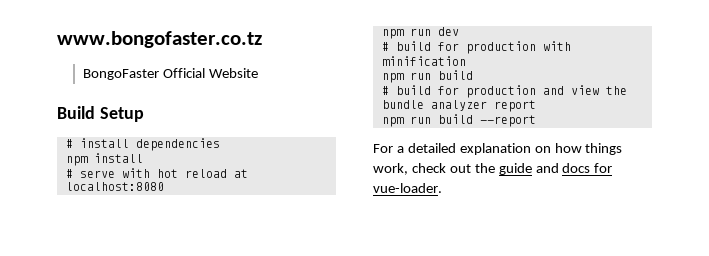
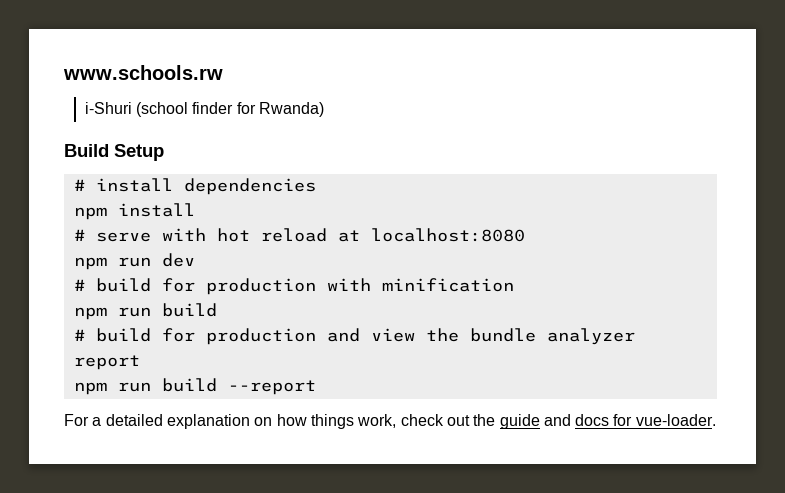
- www.bongofaster.co.tz
- BongoFaster Official Website
+ www.schools.rw
+ i-Shuri (school finder for Rwanda)

